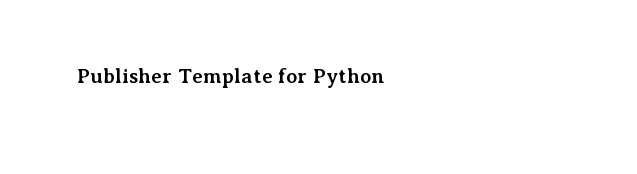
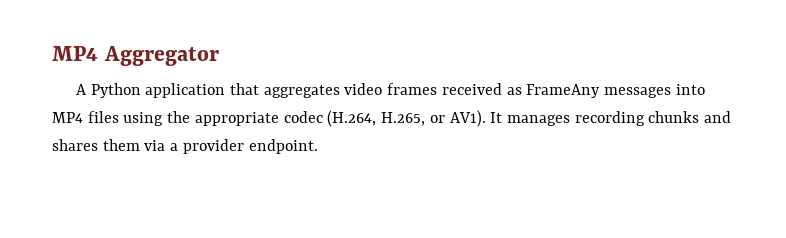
- Publisher Template for Python
+ MP4 Aggregator
+ A Python application that aggregates video frames received as FrameAny messages into MP4 files using the appropriate codec (H.264, H.265, or AV1). It manages recording chunks and shares them via a provider endpoint.

